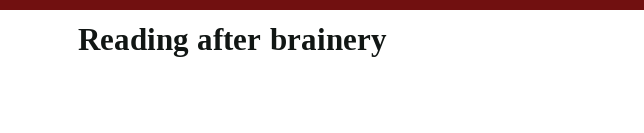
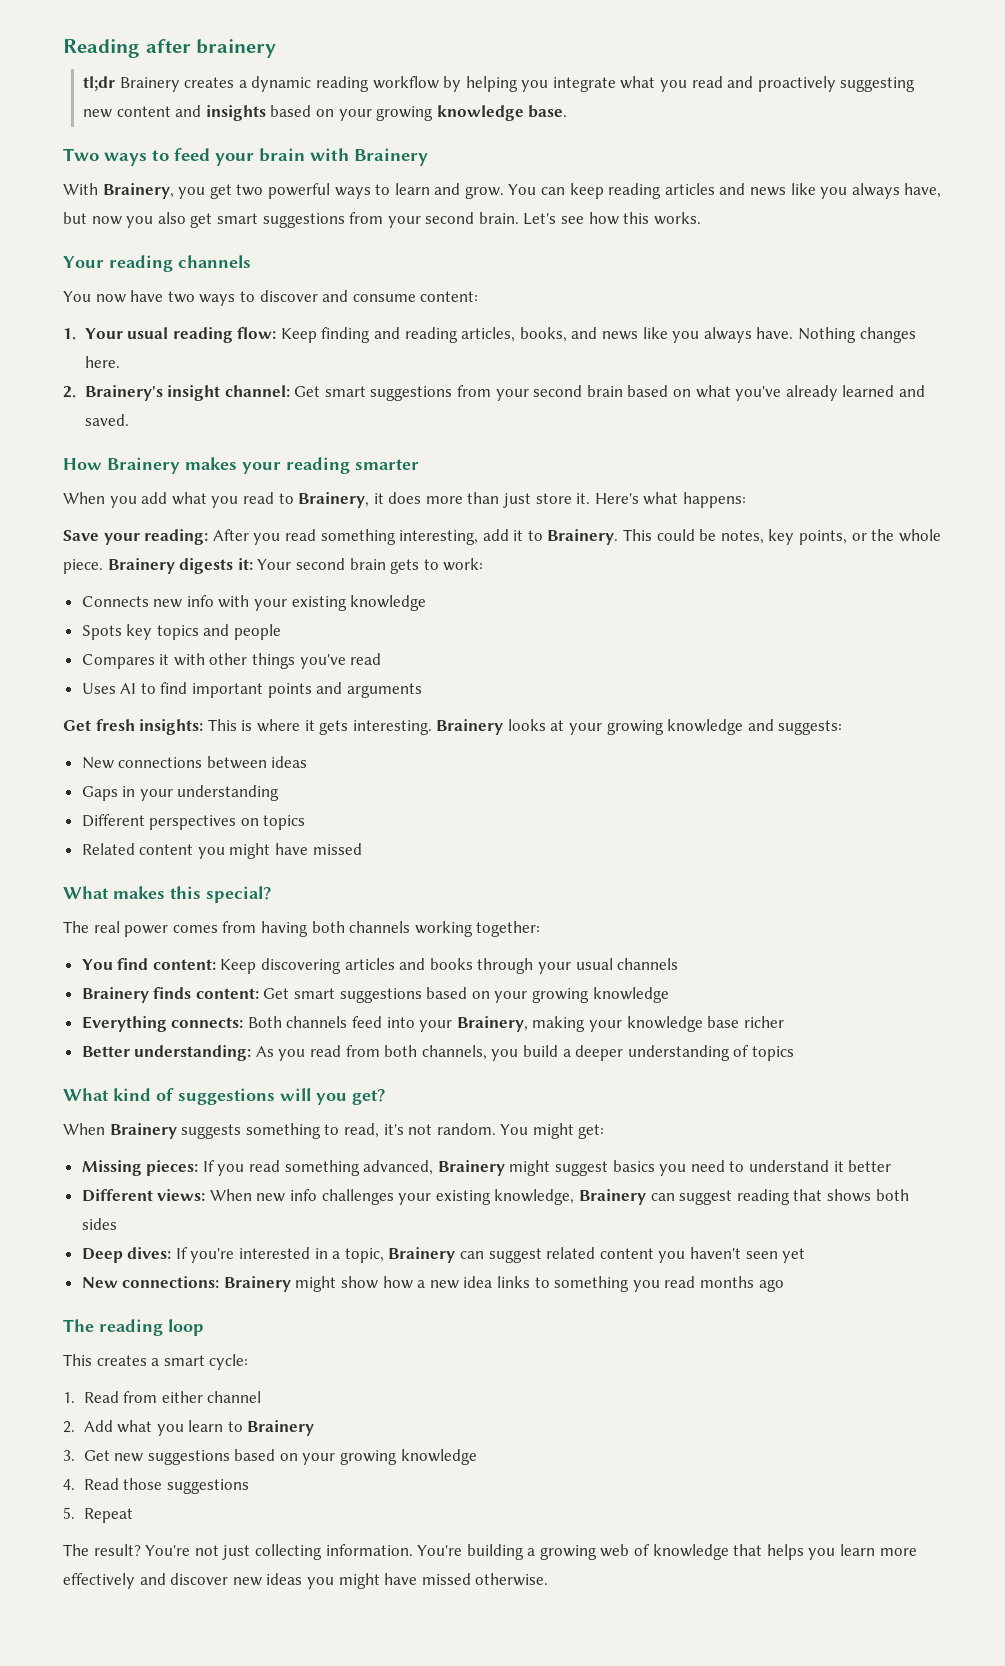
+ tl;dr Brainery creates a dynamic reading workflow by helping you integrate what you read and proactively suggesting new content and insights based on your growing knowledge base.
+ Two ways to feed your brain with Brainery
+ With Brainery, you get two powerful ways to learn and grow. You can keep reading articles and news like you always have, but now you also get smart suggestions from your second brain. Let's see how this works.
+ Your reading channels
+ You now have two ways to discover and consume content:
+ 1. Your usual reading flow: Keep finding and reading articles, books, and news like you always have. Nothing changes here.
+ 2. Brainery's insight channel: Get smart suggestions from your second brain based on what you've already learned and saved.
+ How Brainery makes your reading smarter
+ When you add what you read to Brainery, it does more than just store it. Here's what happens:
+ Save your reading: After you read something interesting, add it to Brainery. This could be notes, key points, or the whole piece. Brainery digests it: Your second brain gets to work:
+ Connects new info with your existing knowledge
+ Spots key topics and people
+ Compares it with other things you've read
+ Uses AI to find important points and arguments
+ Get fresh insights: This is where it gets interesting. Brainery looks at your growing knowledge and suggests:
+ New connections between ideas
+ Gaps in your understanding
+ Different perspectives on topics
+ Related content you might have missed
+ What makes this special?
+ The real power comes from having both channels working together:
+ You find content: Keep discovering articles and books through your usual channels
+ Brainery finds content: Get smart suggestions based on your growing knowledge
+ Everything connects: Both channels feed into your Brainery, making your knowledge base richer
+ Better understanding: As you read from both channels, you build a deeper understanding of topics
+ What kind of suggestions will you get?
+ When Brainery suggests something to read, it's not random. You might get:
+ Missing pieces: If you read something advanced, Brainery might suggest basics you need to understand it better
+ Different views: When new info challenges your existing knowledge, Brainery can suggest reading that shows both sides
+ Deep dives: If you're interested in a topic, Brainery can suggest related content you haven't seen yet
+ New connections: Brainery might show how a new idea links to something you read months ago
+ The reading loop
+ This creates a smart cycle:
+ 1. Read from either channel
+ 2. Add what you learn to Brainery
+ 3. Get new suggestions based on your growing knowledge
+ 4. Read those suggestions
+ 5. Repeat
+ The result? You're not just collecting information. You're building a growing web of knowledge that helps you learn more effectively and discover new ideas you might have missed otherwise.

